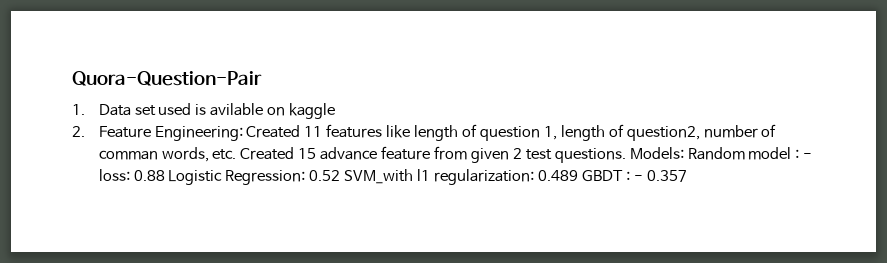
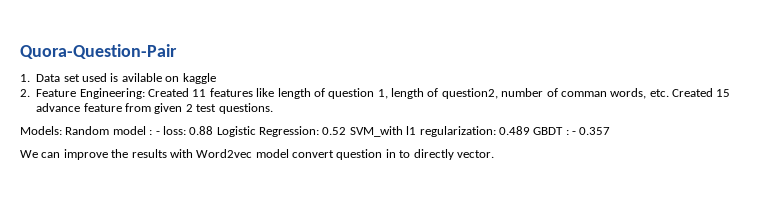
- 2. Feature Engineering: Created 11 features like length of question 1, length of question2, number of comman words, etc. Created 15 advance feature from given 2 test questions. Models: Random model : - loss: 0.88 Logistic Regression: 0.52 SVM_with l1 regularization: 0.489 GBDT : - 0.357
+ 2. Feature Engineering: Created 11 features like length of question 1, length of question2, number of comman words, etc. Created 15 advance feature from given 2 test questions.
+ Models: Random model : - loss: 0.88 Logistic Regression: 0.52 SVM_with l1 regularization: 0.489 GBDT : - 0.357
+ We can improve the results with Word2vec model convert question in to directly vector.

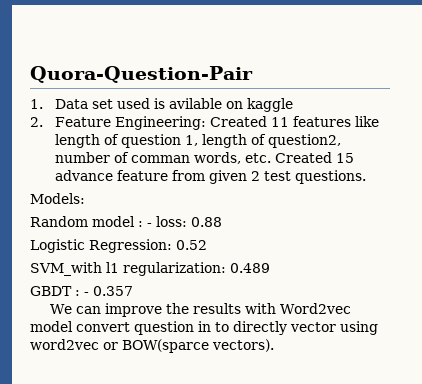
- Models: Random model : - loss: 0.88 Logistic Regression: 0.52 SVM_with l1 regularization: 0.489 GBDT : - 0.357
+ Models:
+ Random model : - loss: 0.88
+ Logistic Regression: 0.52
+ SVM_with l1 regularization: 0.489
+ GBDT : - 0.357
- We can improve the results with Word2vec model convert question in to directly vector.
+ We can improve the results with Word2vec model convert question in to directly vector using word2vec or BOW(sparce vectors).

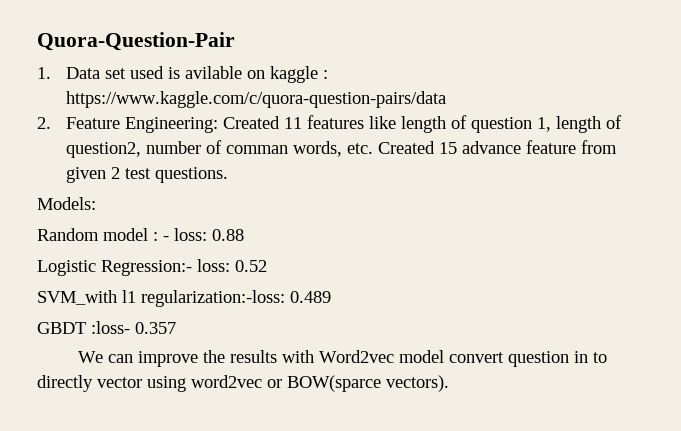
- 1. Data set used is avilable on kaggle
+ 1. Data set used is avilable on kaggle : https://www.kaggle.com/c/quora-question-pairs/data
- Logistic Regression: 0.52
+ Logistic Regression:- loss: 0.52
- SVM_with l1 regularization: 0.489
+ SVM_with l1 regularization:-loss: 0.489
- GBDT : - 0.357
+ GBDT :loss- 0.357

